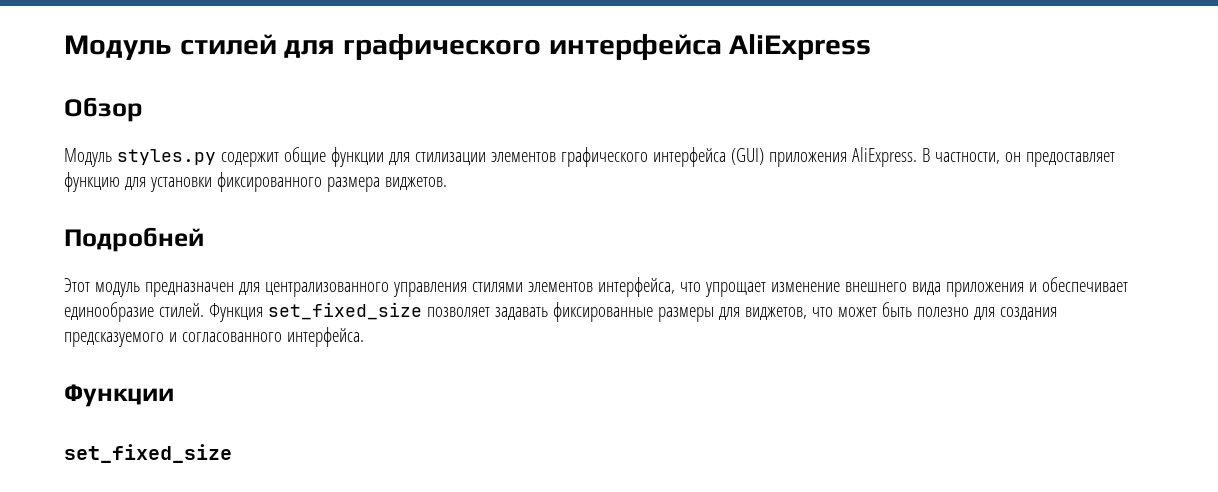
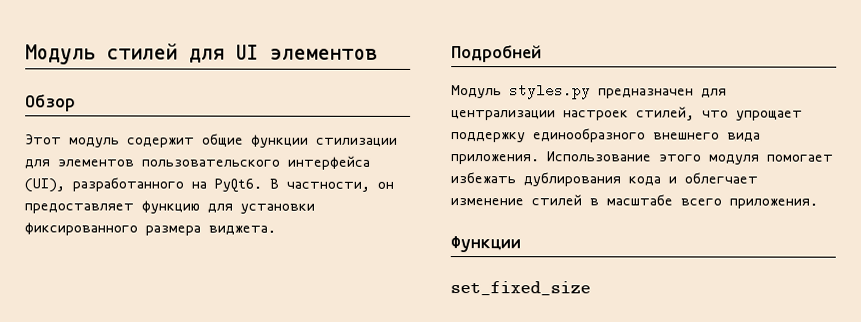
- Модуль стилей для графического интерфейса AliExpress
+ Модуль стилей для UI элементов
- Модуль styles.py содержит общие функции для стилизации элементов графического интерфейса (GUI) приложения AliExpress.
+ Этот модуль содержит общие функции стилизации для элементов пользовательского интерфейса (UI), разработанного на PyQt6.
- В частности, он предоставляет функцию для установки фиксированного размера виджетов.
+ В частности, он предоставляет функцию для установки фиксированного размера виджета.
- Этот модуль предназначен для централизованного управления стилями элементов интерфейса, что упрощает изменение внешнего вида приложения и обеспечивает единообразие стилей. Функция set_fixed_size позволяет задавать фиксированные размеры для виджетов, что может быть полезно для создания предсказуемого и согласованного интерфейса.
+ Модуль styles.py предназначен для централизации настроек стилей, что упрощает поддержку единообразного внешнего вида приложения. Использование этого модуля помогает избежать дублирования кода и облегчает изменение стилей в масштабе всего приложения.

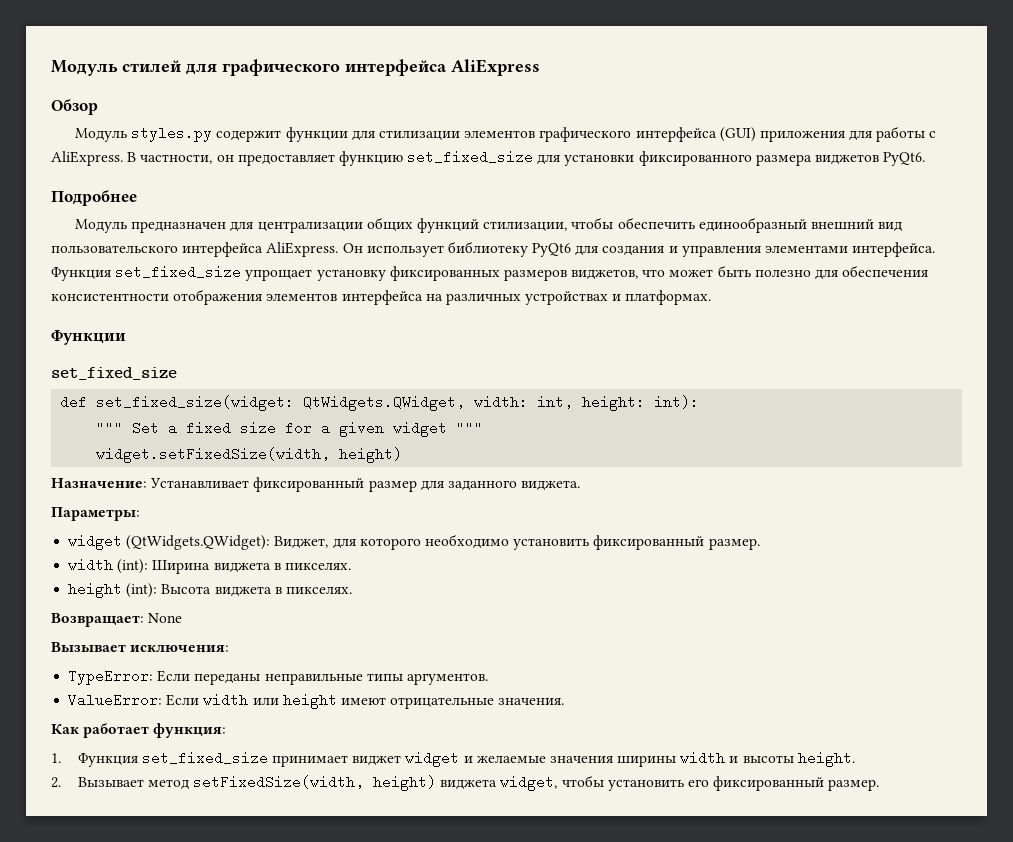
- Модуль стилей для UI элементов
+ Модуль стилей для графического интерфейса AliExpress
  Обзор
- Этот модуль содержит общие функции стилизации для элементов пользовательского интерфейса (UI), разработанного на PyQt6.
+ Модуль styles.py содержит функции для стилизации элементов графического интерфейса (GUI) приложения для работы с AliExpress.
- В частности, он предоставляет функцию для установки фиксированного размера виджета.
- Подробней
- Модуль styles.py предназначен для централизации настроек стилей, что упрощает поддержку единообразного внешнего вида приложения. Использование этого модуля помогает избежать дублирования кода и облегчает изменение стилей в масштабе всего приложения.
+ В частности, он предоставляет функцию set_fixed_size для установки фиксированного размера виджетов PyQt6.
+ Подробнее
+ Модуль предназначен для централизации общих функций стилизации, чтобы обеспечить единообразный внешний вид пользовательского интерфейса AliExpress. Он использует библиотеку PyQt6 для создания и управления элементами интерфейса. Функция set_fixed_size упрощает установку фиксированных размеров виджетов, что может быть полезно для обеспечения консистентности отображения элементов интерфейса на различных устройствах и платформах.
  Функции
  set_fixed_size
+ def set_fixed_size(widget: QtWidgets.QWidget, width: int, height: int):
+ """ Set a fixed size for a given widget """
+ widget.setFixedSize(width, height)
+ Назначение: Устанавливает фиксированный размер для заданного виджета.
+ Параметры:
+ widget (QtWidgets.QWidget): Виджет, для которого необходимо установить фиксированный размер.
+ width (int): Ширина виджета в пикселях.
+ height (int): Высота виджета в пикселях.
+ Возвращает: None
+ Вызывает исключения:
+ TypeError: Если переданы неправильные типы аргументов.
+ ValueError: Если width или height имеют отрицательные значения.
+ Как работает функция:
+ 1. Функция set_fixed_size принимает виджет widget и желаемые значения ширины width и высоты height.
+ 2. Вызывает метод setFixedSize(width, height) виджета widget, чтобы установить его фиксированный размер.

